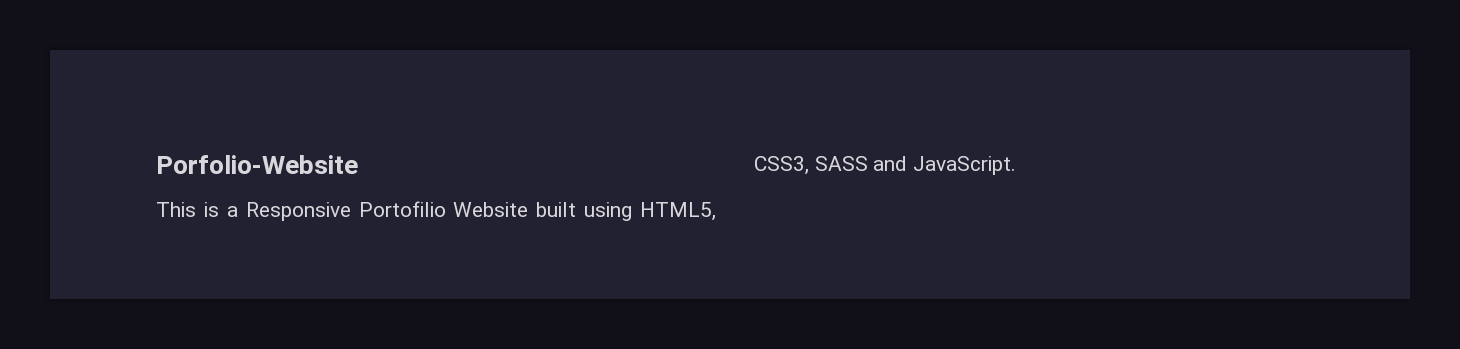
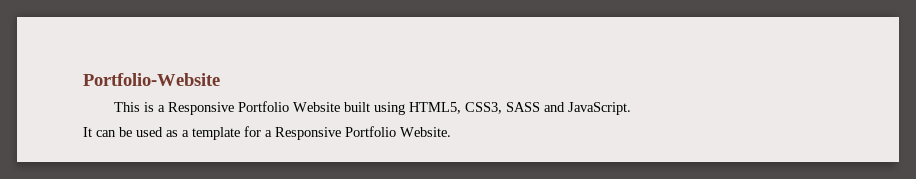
- Porfolio-Website
+ Portfolio-Website
- This is a Responsive Portofilio Website built using HTML5, CSS3, SASS and JavaScript.
+ This is a Responsive Portfolio Website built using HTML5, CSS3, SASS and JavaScript.
+ It can be used as a template for a Responsive Portfolio Website.

